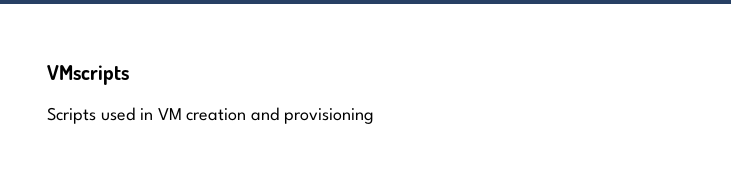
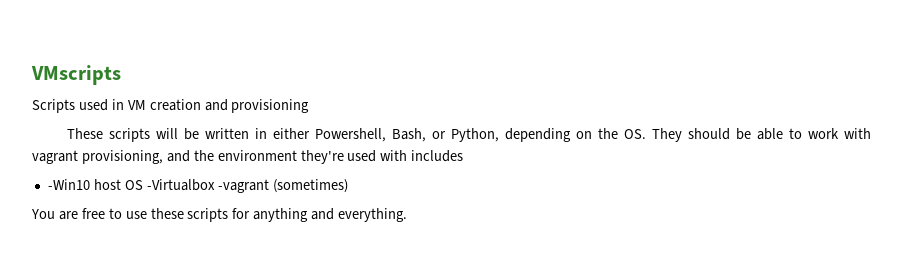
+ These scripts will be written in either Powershell, Bash, or Python, depending on the OS. They should be able to work with vagrant provisioning, and the environment they're used with includes
+ -Win10 host OS -Virtualbox -vagrant (sometimes)
+ You are free to use these scripts for anything and everything.

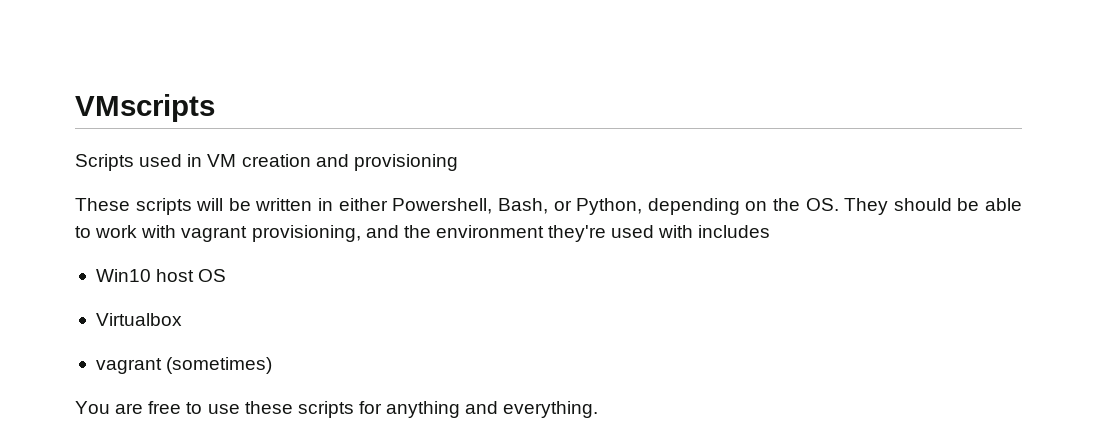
- -Win10 host OS -Virtualbox -vagrant (sometimes)
+ Win10 host OS
+ Virtualbox
+ vagrant (sometimes)

